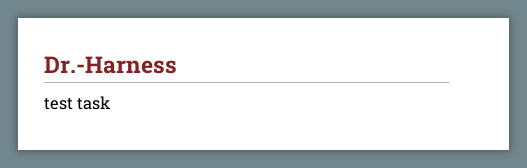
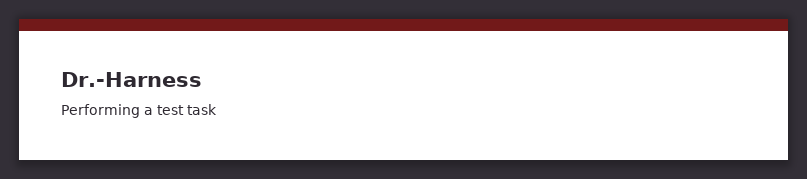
- test task
+ Performing a test task

